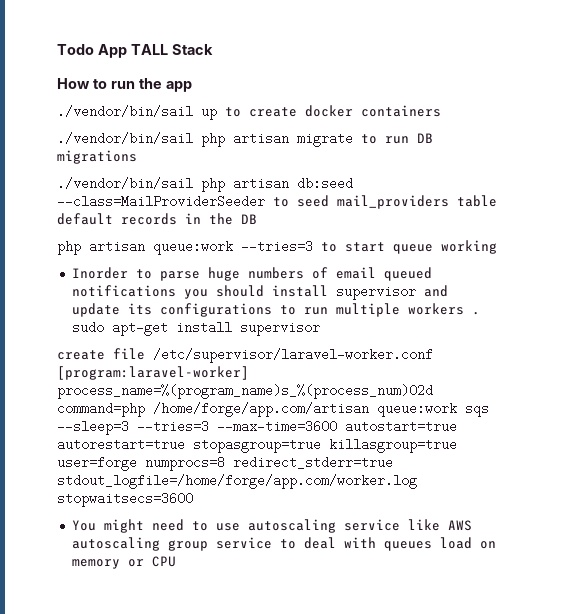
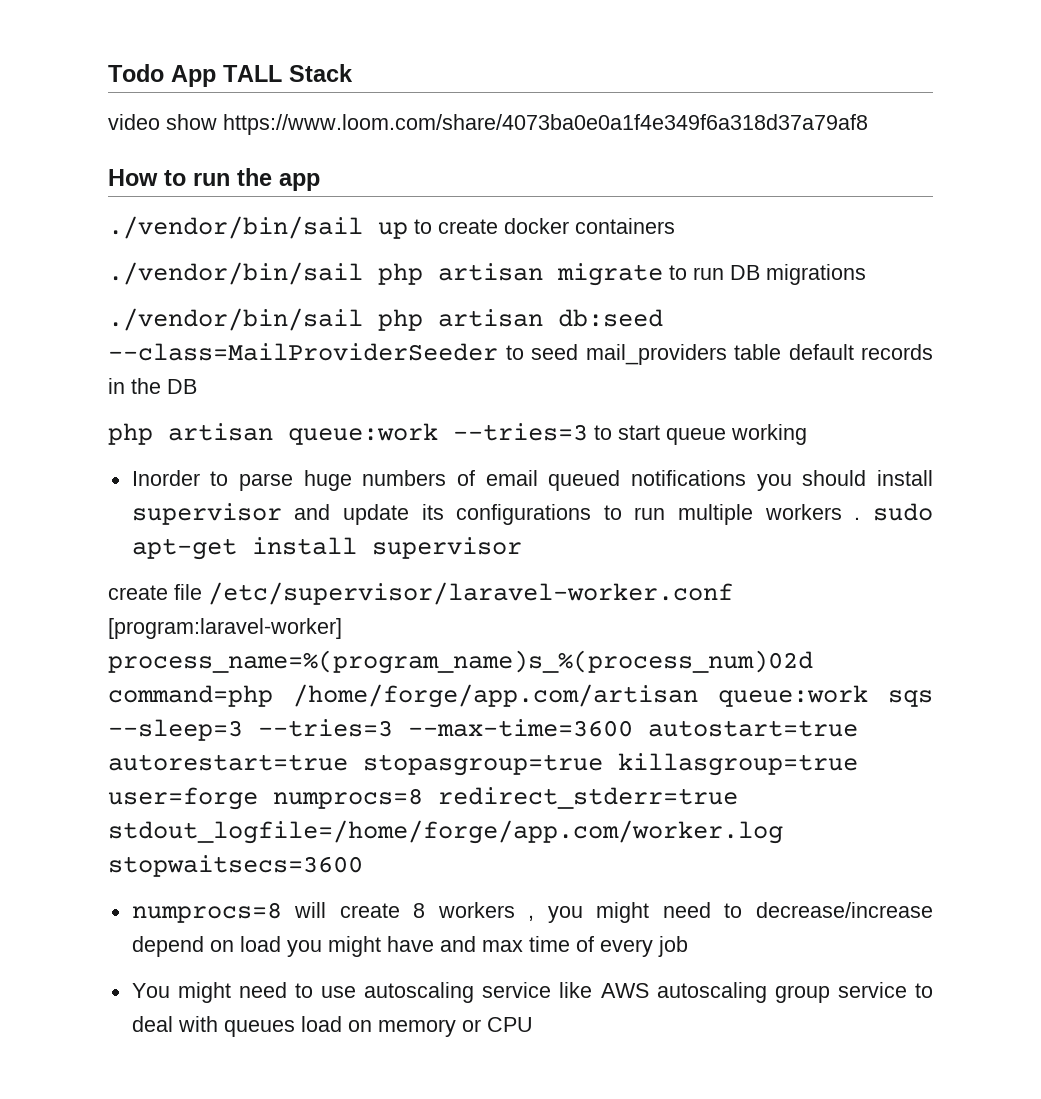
+ video show https://www.loom.com/share/4073ba0e0a1f4e349f6a318d37a79af8
+ numprocs=8 will create 8 workers , you might need to decrease/increase depend on load you might have and max time of every job

